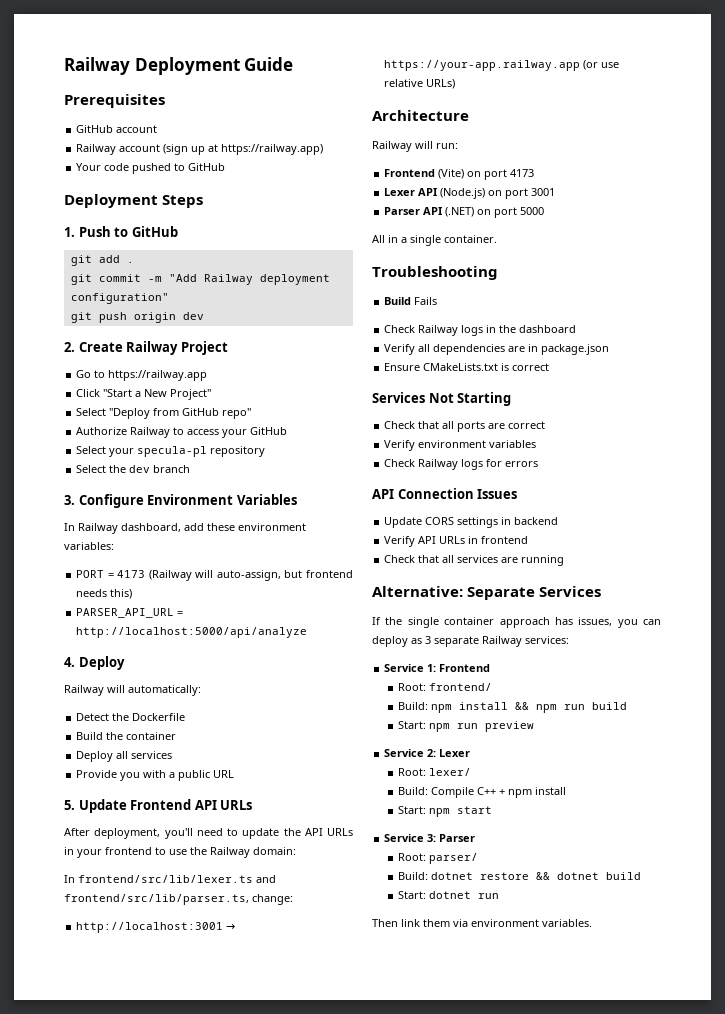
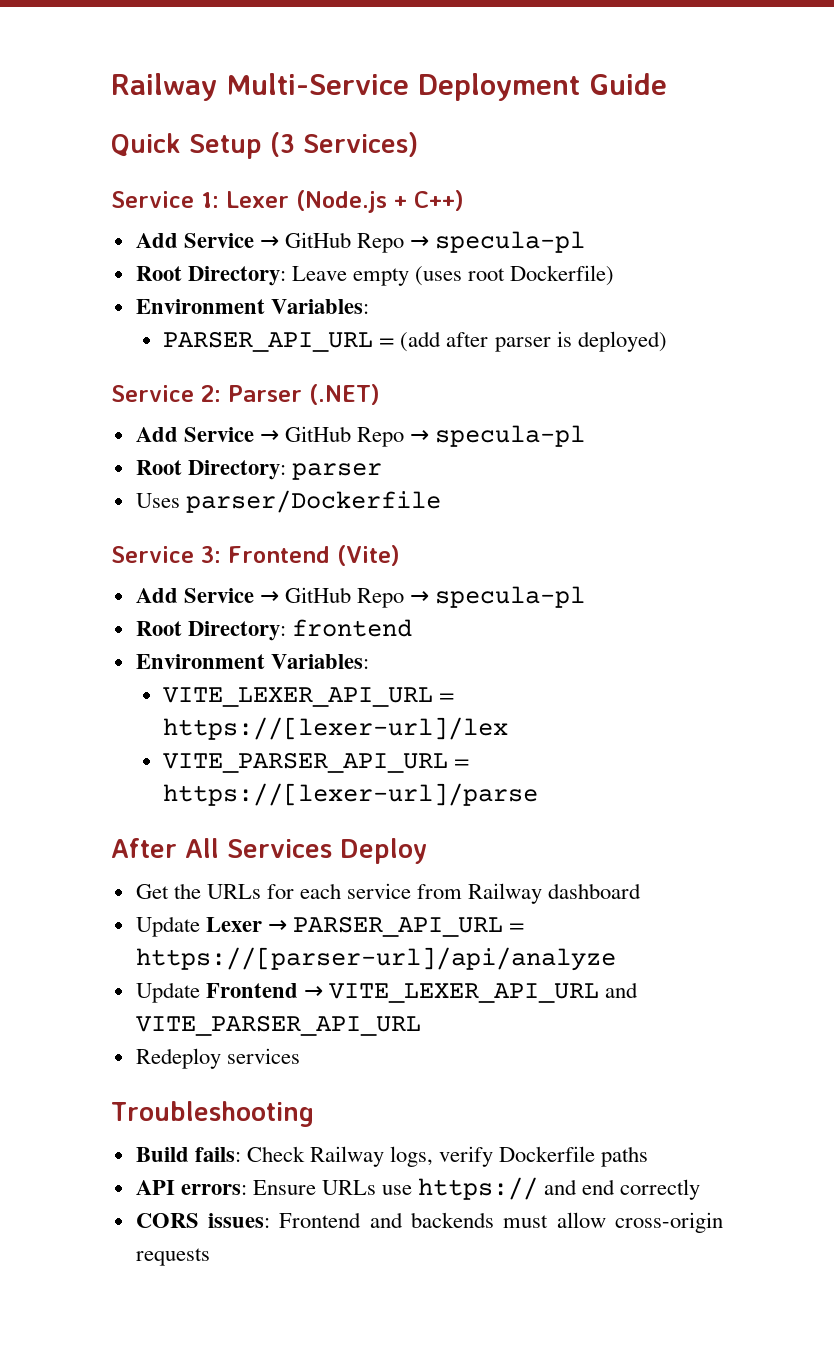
- Railway Deployment Guide
+ Railway Multi-Service Deployment Guide
- Prerequisites
- GitHub account
- Railway account (sign up at https://railway.app)
- Your code pushed to GitHub
- Deployment Steps
- 1. Push to GitHub
- git add .
- git commit -m "Add Railway deployment configuration"
- git push origin dev
- 2. Create Railway Project
- Go to https://railway.app
- Click "Start a New Project"
- Select "Deploy from GitHub repo"
- Authorize Railway to access your GitHub
- Select your specula-pl repository
- Select the dev branch
- 3. Configure Environment Variables
- In Railway dashboard, add these environment variables:
- PORT = 4173 (Railway will auto-assign, but frontend needs this)
- PARSER_API_URL = http://localhost:5000/api/analyze
- 4. Deploy
- Railway will automatically:
- Detect the Dockerfile
- Build the container
- Deploy all services
- Provide you with a public URL
- 5. Update Frontend API URLs
- After deployment, you'll need to update the API URLs in your frontend to use the Railway domain:
- In frontend/src/lib/lexer.ts and frontend/src/lib/parser.ts, change:
- http://localhost:3001 → https://your-app.railway.app (or use relative URLs)
- Architecture
- Railway will run:
- Frontend (Vite) on port 4173
- Lexer API (Node.js) on port 3001
- Parser API (.NET) on port 5000
- All in a single container.
+ Quick Setup (3 Services)
+ Service 1: Lexer (Node.js + C++)
+ Add Service → GitHub Repo → specula-pl
+ Root Directory: Leave empty (uses root Dockerfile)
+ Environment Variables:
+ PARSER_API_URL = (add after parser is deployed)
+ Service 2: Parser (.NET)
+ Add Service → GitHub Repo → specula-pl
+ Root Directory: parser
+ Uses parser/Dockerfile
+ Service 3: Frontend (Vite)
+ Add Service → GitHub Repo → specula-pl
+ Root Directory: frontend
+ Environment Variables:
+ VITE_LEXER_API_URL = https://[lexer-url]/lex
+ VITE_PARSER_API_URL = https://[lexer-url]/parse
+ After All Services Deploy
+ Get the URLs for each service from Railway dashboard
+ Update Lexer → PARSER_API_URL = https://[parser-url]/api/analyze
+ Update Frontend → VITE_LEXER_API_URL and VITE_PARSER_API_URL
+ Redeploy services
- Build Fails
- Check Railway logs in the dashboard
- Verify all dependencies are in package.json
- Ensure CMakeLists.txt is correct
- Services Not Starting
- Check that all ports are correct
- Verify environment variables
- Check Railway logs for errors
- API Connection Issues
- Update CORS settings in backend
- Verify API URLs in frontend
- Check that all services are running
- Alternative: Separate Services
- If the single container approach has issues, you can deploy as 3 separate Railway services:
- Service 1: Frontend
- Root: frontend/
- Build: npm install && npm run build
- Start: npm run preview
- Service 2: Lexer
- Root: lexer/
- Build: Compile C++ + npm install
- Start: npm start
- Service 3: Parser
- Root: parser/
- Build: dotnet restore && dotnet build
- Start: dotnet run
- Then link them via environment variables.
+ Build fails: Check Railway logs, verify Dockerfile paths
+ API errors: Ensure URLs use https:// and end correctly
+ CORS issues: Frontend and backends must allow cross-origin requests

